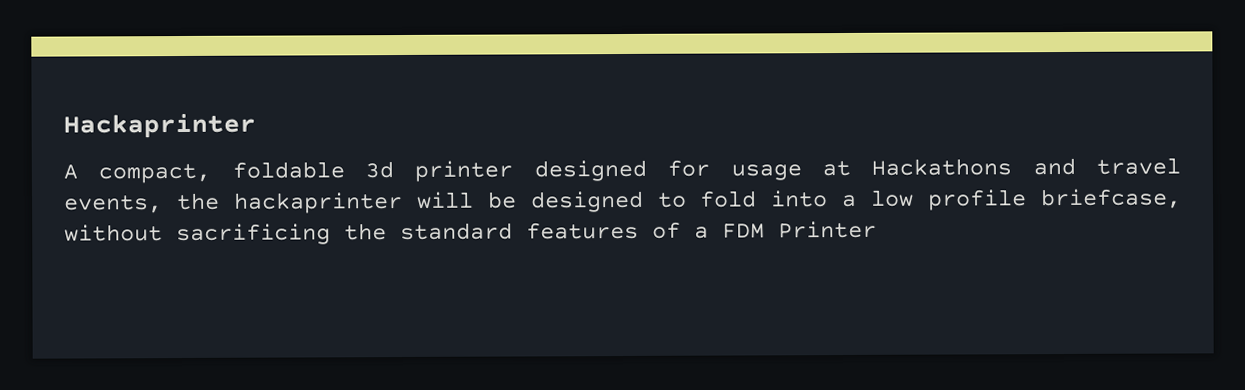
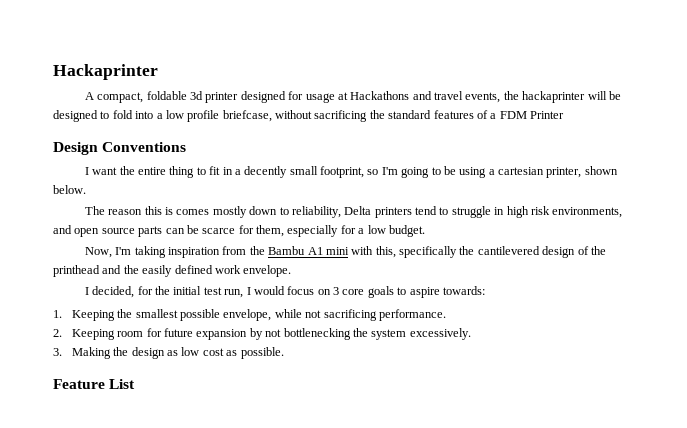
+ Design Conventions
+ I want the entire thing to fit in a decently small footprint, so I'm going to be using a cartesian printer, shown below.
+ The reason this is comes mostly down to reliability, Delta printers tend to struggle in high risk environments, and open source parts can be scarce for them, especially for a low budget.
+ Now, I'm taking inspiration from the Bambu A1 mini with this, specifically the cantilevered design of the printhead and the easily defined work envelope.
+ I decided, for the initial test run, I would focus on 3 core goals to aspire towards:
+ 1. Keeping the smallest possible envelope, while not sacrificing performance.
+ 2. Keeping room for future expansion by not bottlenecking the system excessively.
+ 3. Making the design as low cost as possible.
+ Feature List

